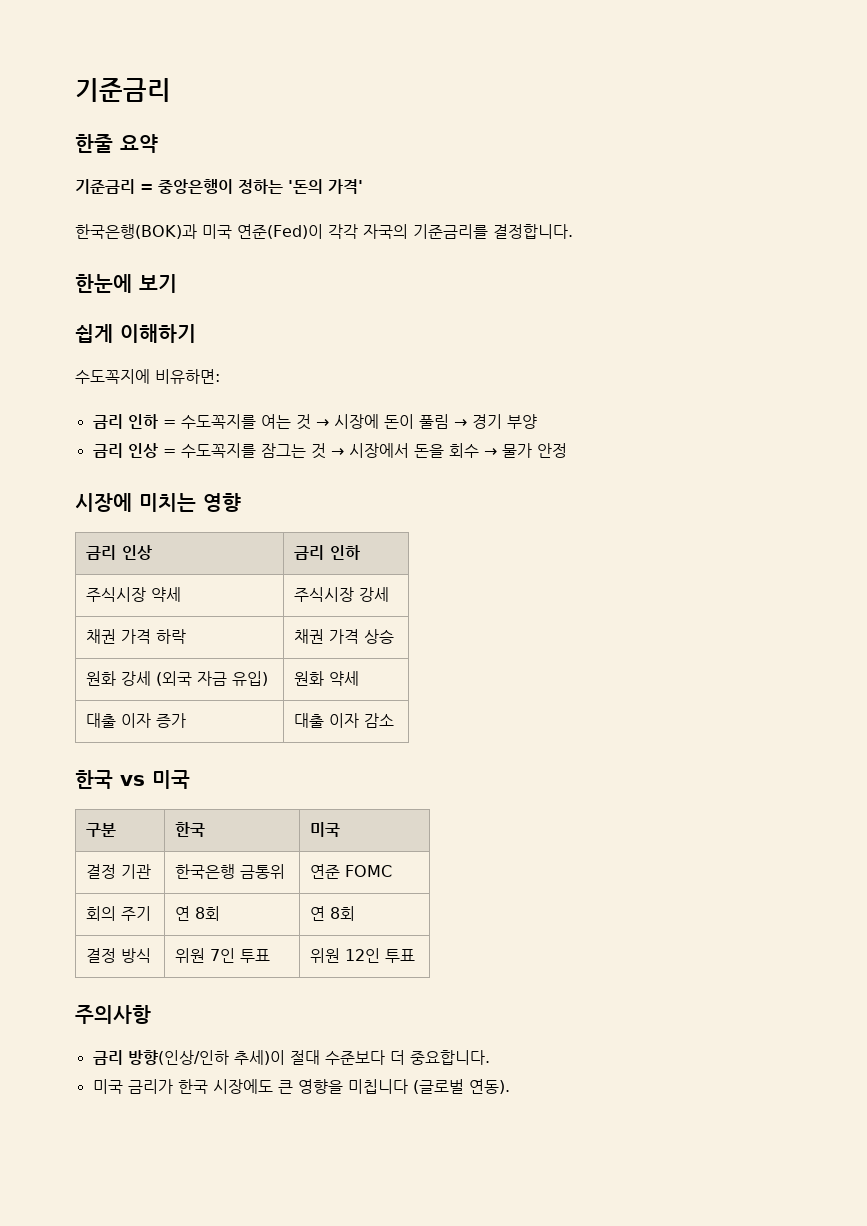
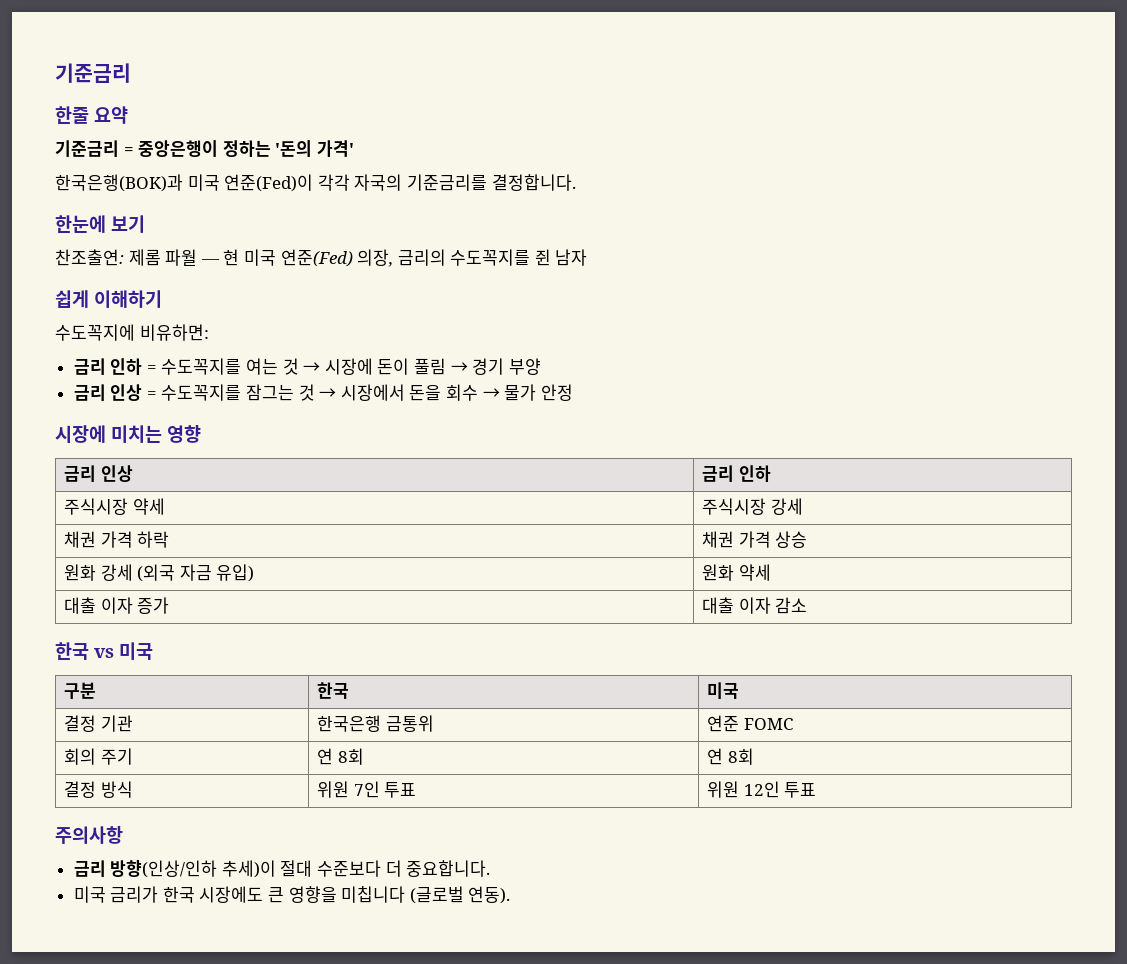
+ 찬조출연: 제롬 파월 — 현 미국 연준(Fed) 의장, 금리의 수도꼭지를 쥔 남자

